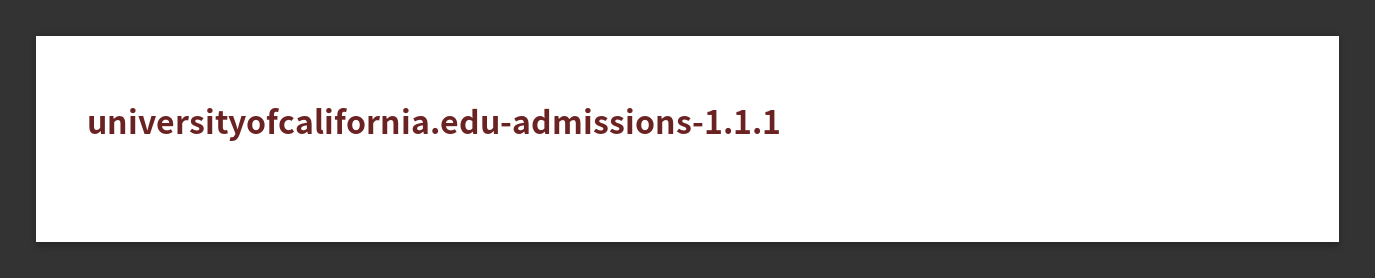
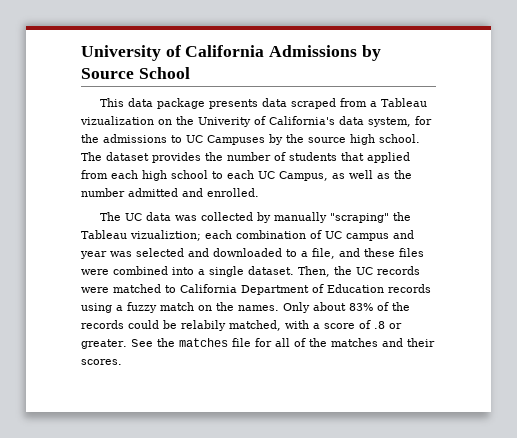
- universityofcalifornia.edu-admissions-1.1.1
+ University of California Admissions by Source School
+ This data package presents data scraped from a Tableau vizualization on the Univerity of California's data system, for the admissions to UC Campuses by the source high school. The dataset provides the number of students that applied from each high school to each UC Campus, as well as the number admitted and enrolled.
+ The UC data was collected by manually "scraping" the Tableau vizualiztion; each combination of UC campus and year was selected and downloaded to a file, and these files were combined into a single dataset. Then, the UC records were matched to California Department of Education records using a fuzzy match on the names. Only about 83% of the records could be relabily matched, with a score of .8 or greater. See the matches file for all of the matches and their scores.

